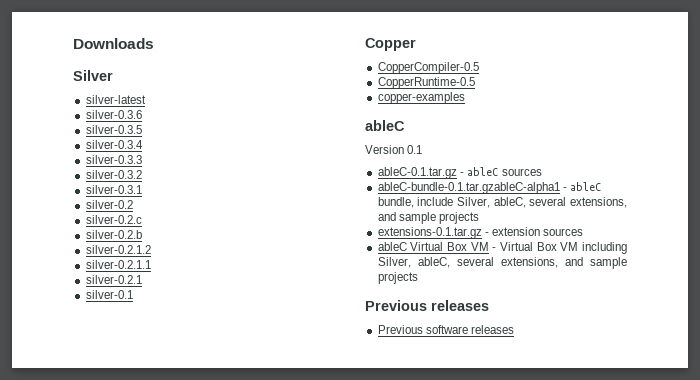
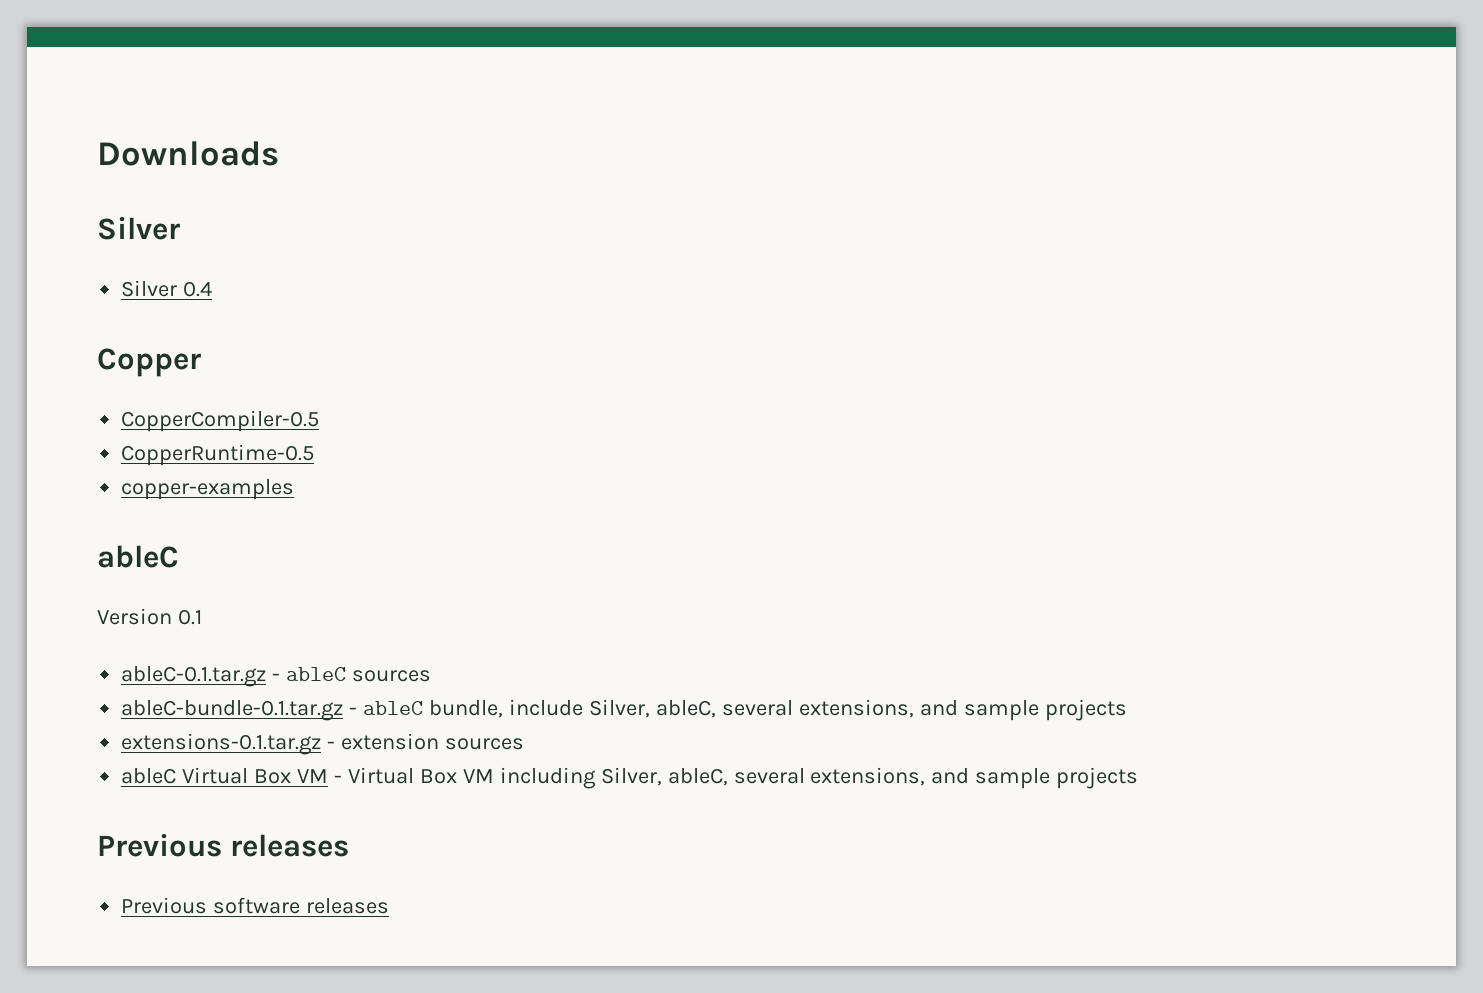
- silver-latest
- silver-0.3.6
- silver-0.3.5
- silver-0.3.4
- silver-0.3.3
- silver-0.3.2
- silver-0.3.1
- silver-0.2
- silver-0.2.c
- silver-0.2.b
- silver-0.2.1.2
- silver-0.2.1.1
- silver-0.2.1
- silver-0.1
+ Silver 0.4
- ableC-bundle-0.1.tar.gzableC-alpha1 - ableC bundle, include Silver, ableC, several extensions, and sample projects
+ ableC-bundle-0.1.tar.gz - ableC bundle, include Silver, ableC, several extensions, and sample projects

